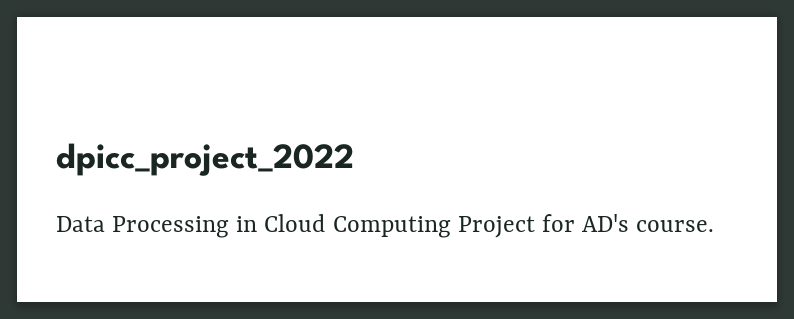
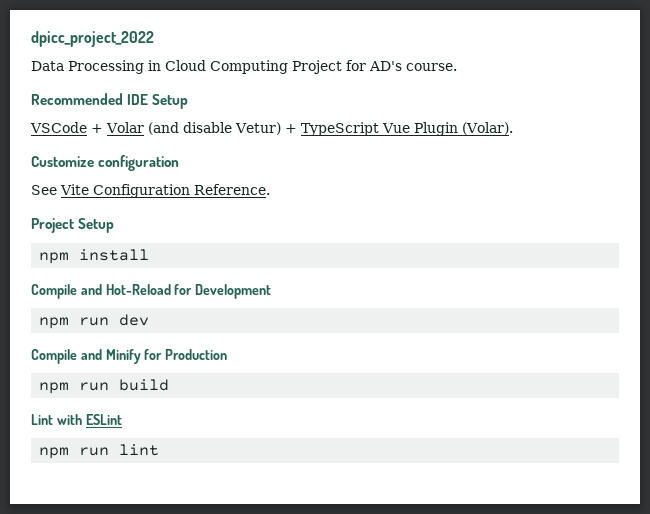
+ Recommended IDE Setup
+ VSCode + Volar (and disable Vetur) + TypeScript Vue Plugin (Volar).
+ Customize configuration
+ See Vite Configuration Reference.
+ Project Setup
+ npm install
+ Compile and Hot-Reload for Development
+ npm run dev
+ Compile and Minify for Production
+ npm run build
+ Lint with ESLint
+ npm run lint

